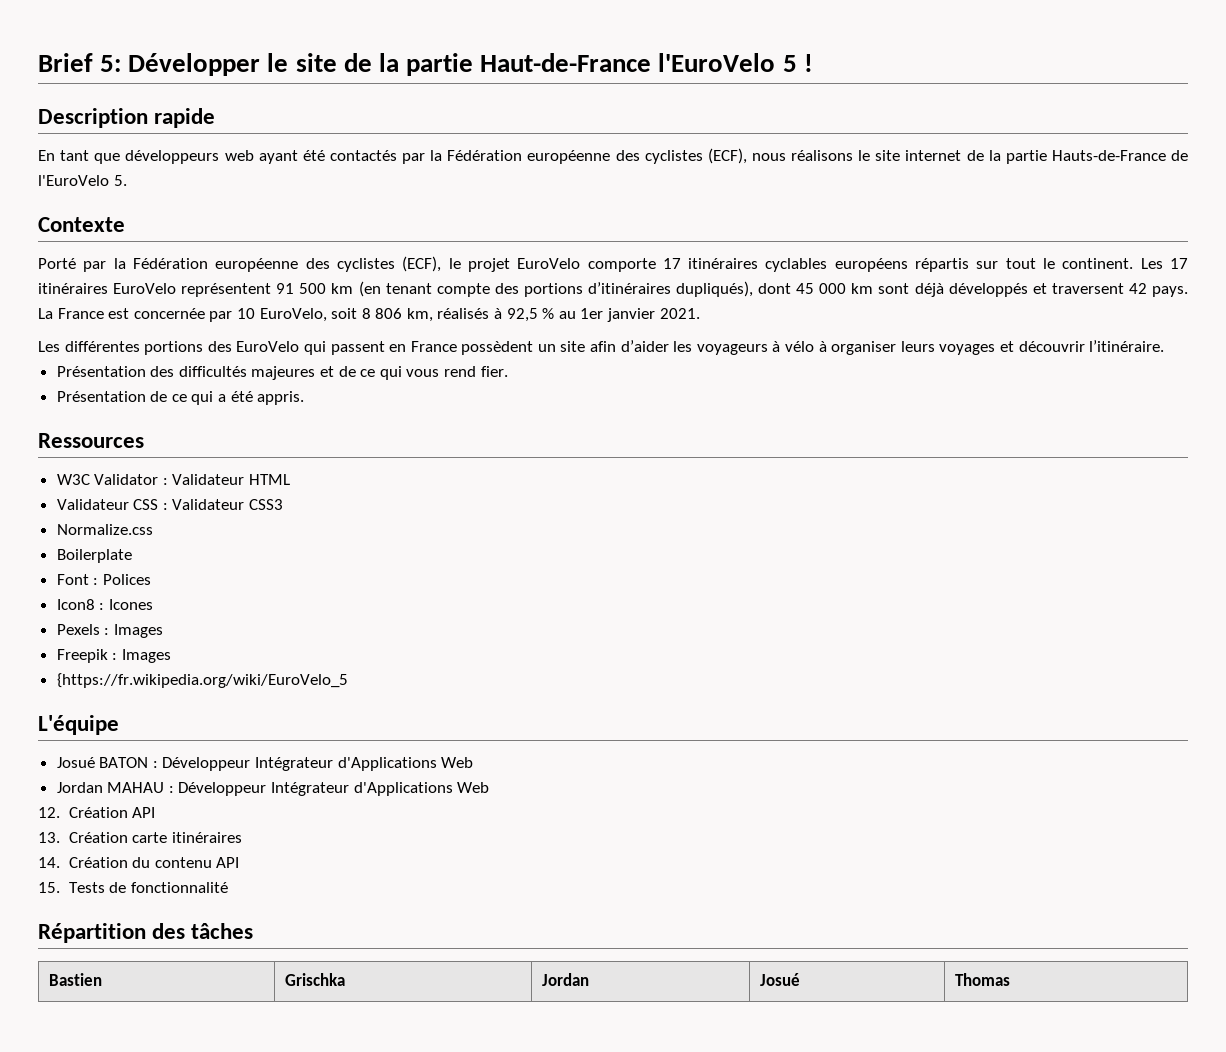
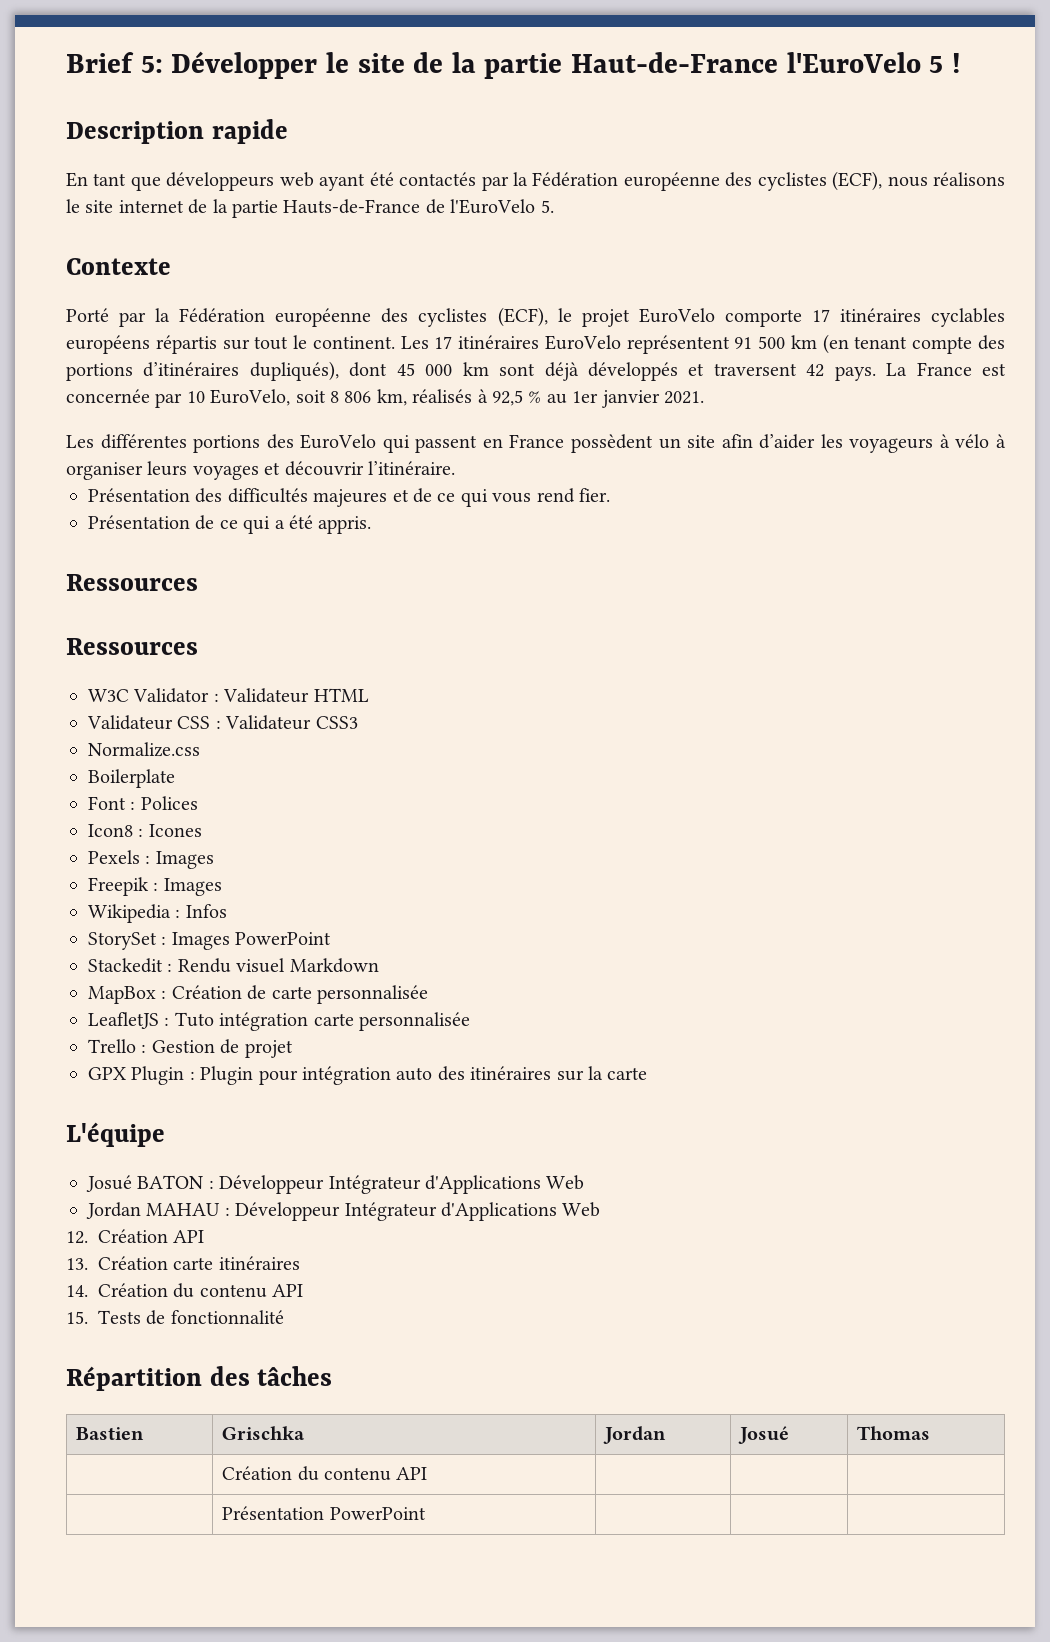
  Présentation de ce qui a été appris.
+ Ressources
- {https://fr.wikipedia.org/wiki/EuroVelo_5
+ Wikipedia : Infos
+ StorySet : Images PowerPoint
+ Stackedit : Rendu visuel Markdown
+ MapBox : Création de carte personnalisée
+ LeafletJS : Tuto intégration carte personnalisée
+ Trello : Gestion de projet
+ GPX Plugin : Plugin pour intégration auto des itinéraires sur la carte
+ | Création du contenu API | | |
+ | Présentation PowerPoint | | |

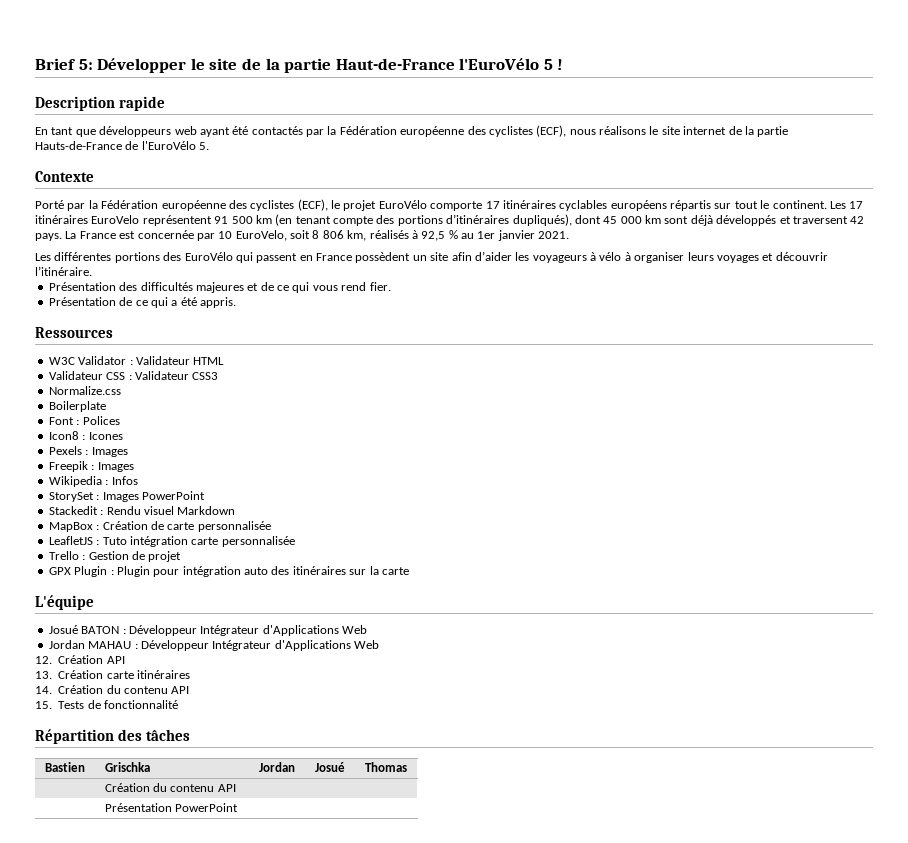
- Brief 5: Développer le site de la partie Haut-de-France l'EuroVelo 5 !
+ Brief 5: Développer le site de la partie Haut-de-France l'EuroVélo 5 !
- En tant que développeurs web ayant été contactés par la Fédération européenne des cyclistes (ECF), nous réalisons le site internet de la partie Hauts-de-France de l'EuroVelo 5.
+ En tant que développeurs web ayant été contactés par la Fédération européenne des cyclistes (ECF), nous réalisons le site internet de la partie Hauts-de-France de l'EuroVélo 5.
- Porté par la Fédération européenne des cyclistes (ECF), le projet EuroVelo comporte 17 itinéraires cyclables européens répartis sur tout le continent.
+ Porté par la Fédération européenne des cyclistes (ECF), le projet EuroVélo comporte 17 itinéraires cyclables européens répartis sur tout le continent.
- Les différentes portions des EuroVelo qui passent en France possèdent un site afin d’aider les voyageurs à vélo à organiser leurs voyages et découvrir l’itinéraire.
+ Les différentes portions des EuroVélo qui passent en France possèdent un site afin d’aider les voyageurs à vélo à organiser leurs voyages et découvrir l’itinéraire.
  Présentation de ce qui a été appris.
- Ressources

